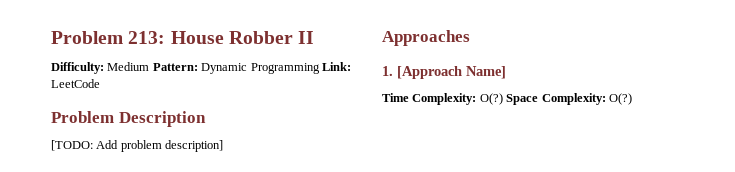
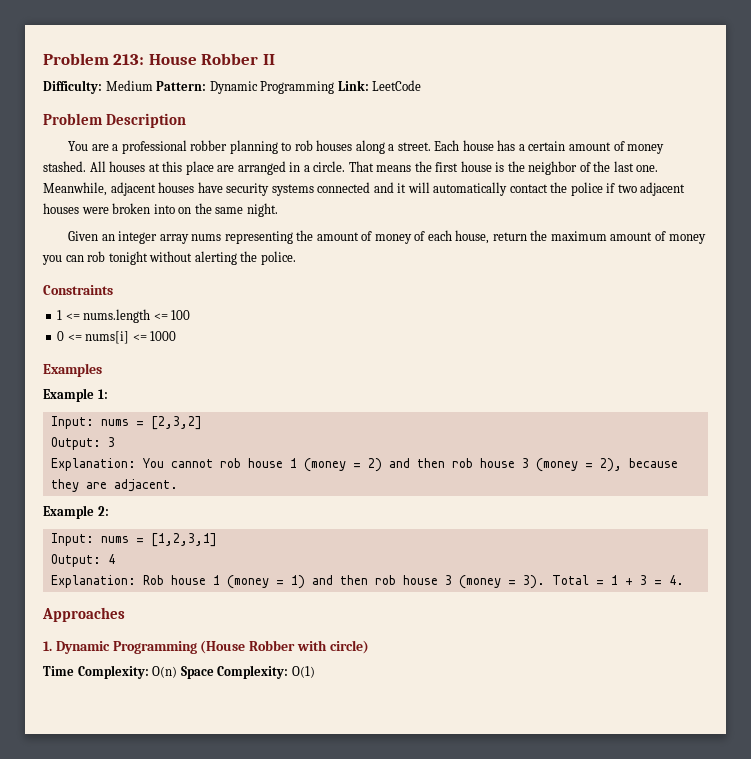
- [TODO: Add problem description]
+ You are a professional robber planning to rob houses along a street. Each house has a certain amount of money stashed. All houses at this place are arranged in a circle. That means the first house is the neighbor of the last one. Meanwhile, adjacent houses have security systems connected and it will automatically contact the police if two adjacent houses were broken into on the same night.
+ Given an integer array nums representing the amount of money of each house, return the maximum amount of money you can rob tonight without alerting the police.
+ Constraints
+ 1 <= nums.length <= 100
+ 0 <= nums[i] <= 1000
+ Examples
+ Example 1:
+ Input: nums = [2,3,2]
+ Output: 3
+ Explanation: You cannot rob house 1 (money = 2) and then rob house 3 (money = 2), because they are adjacent.
+ Example 2:
+ Input: nums = [1,2,3,1]
+ Output: 4
+ Explanation: Rob house 1 (money = 1) and then rob house 3 (money = 3). Total = 1 + 3 = 4.
  Approaches
- 1. [Approach Name]
+ 1. Dynamic Programming (House Robber with circle)
- Time Complexity: O(?) Space Complexity: O(?)
+ Time Complexity: O(n) Space Complexity: O(1)

